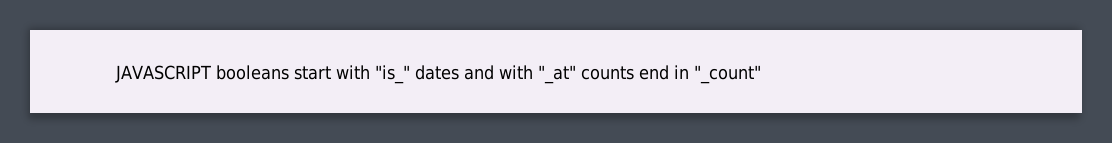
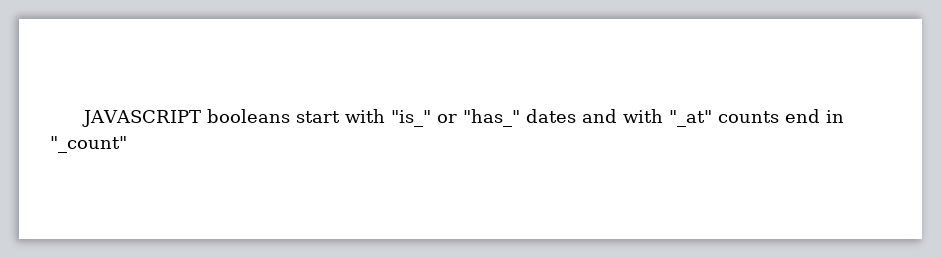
- JAVASCRIPT booleans start with "is_" dates and with "_at" counts end in "_count"
+ JAVASCRIPT booleans start with "is_" or "has_" dates and with "_at" counts end in "_count"

